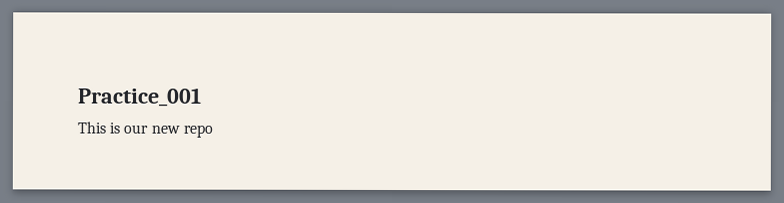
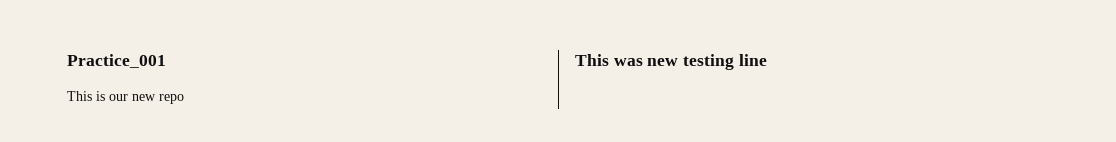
+ This was new testing line

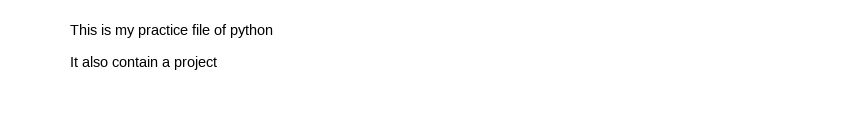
- Practice_001
- This is our new repo
- This was new testing line
+ This is my practice file of python
+ It also contain a project

